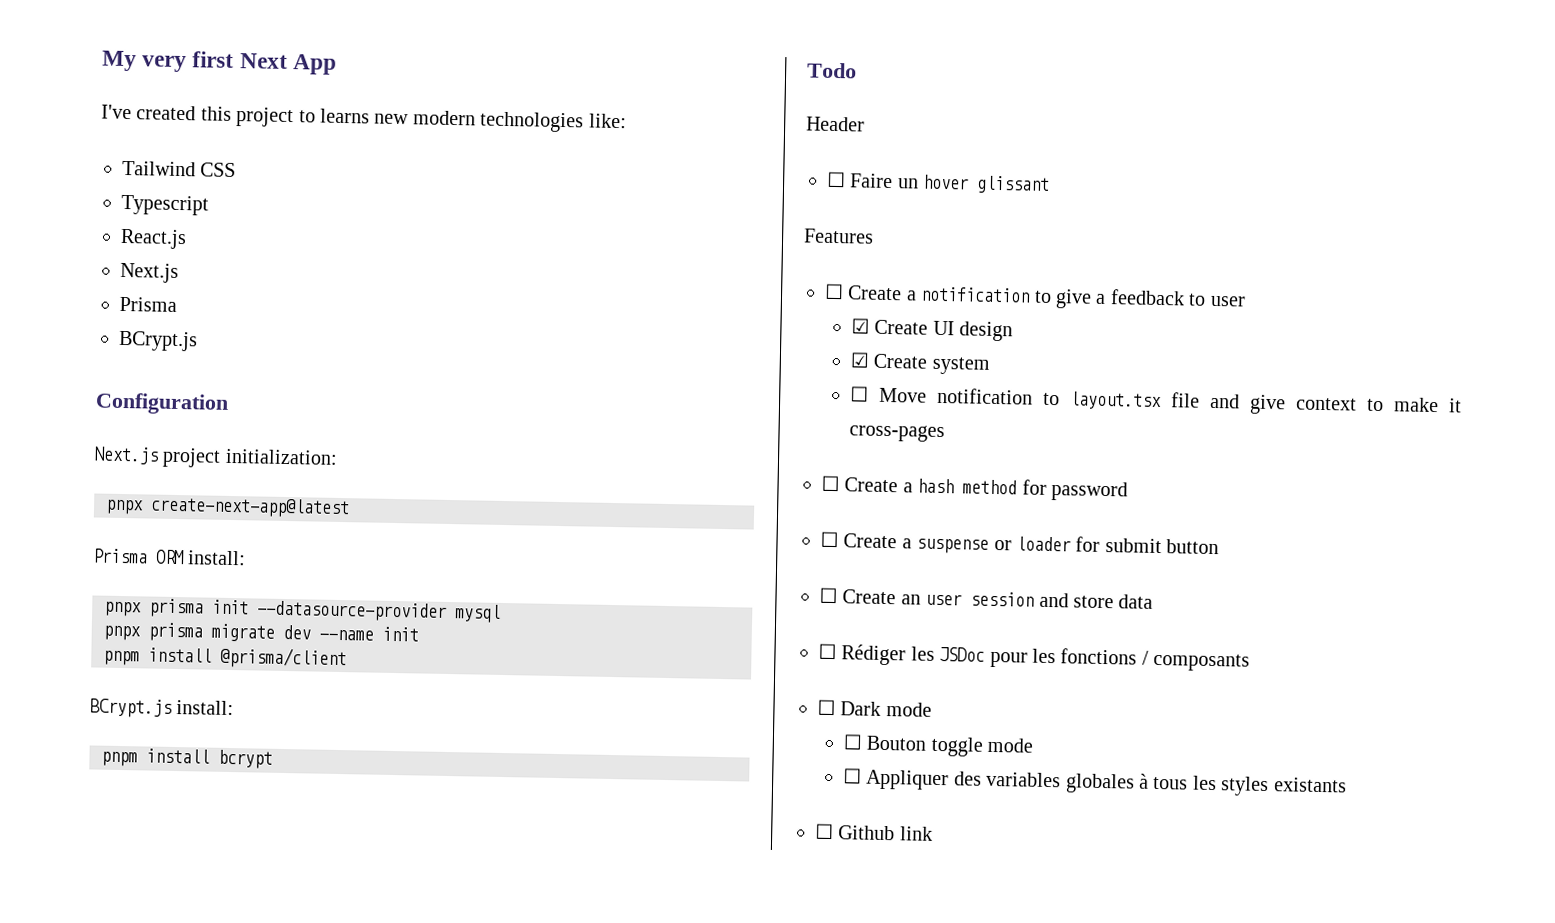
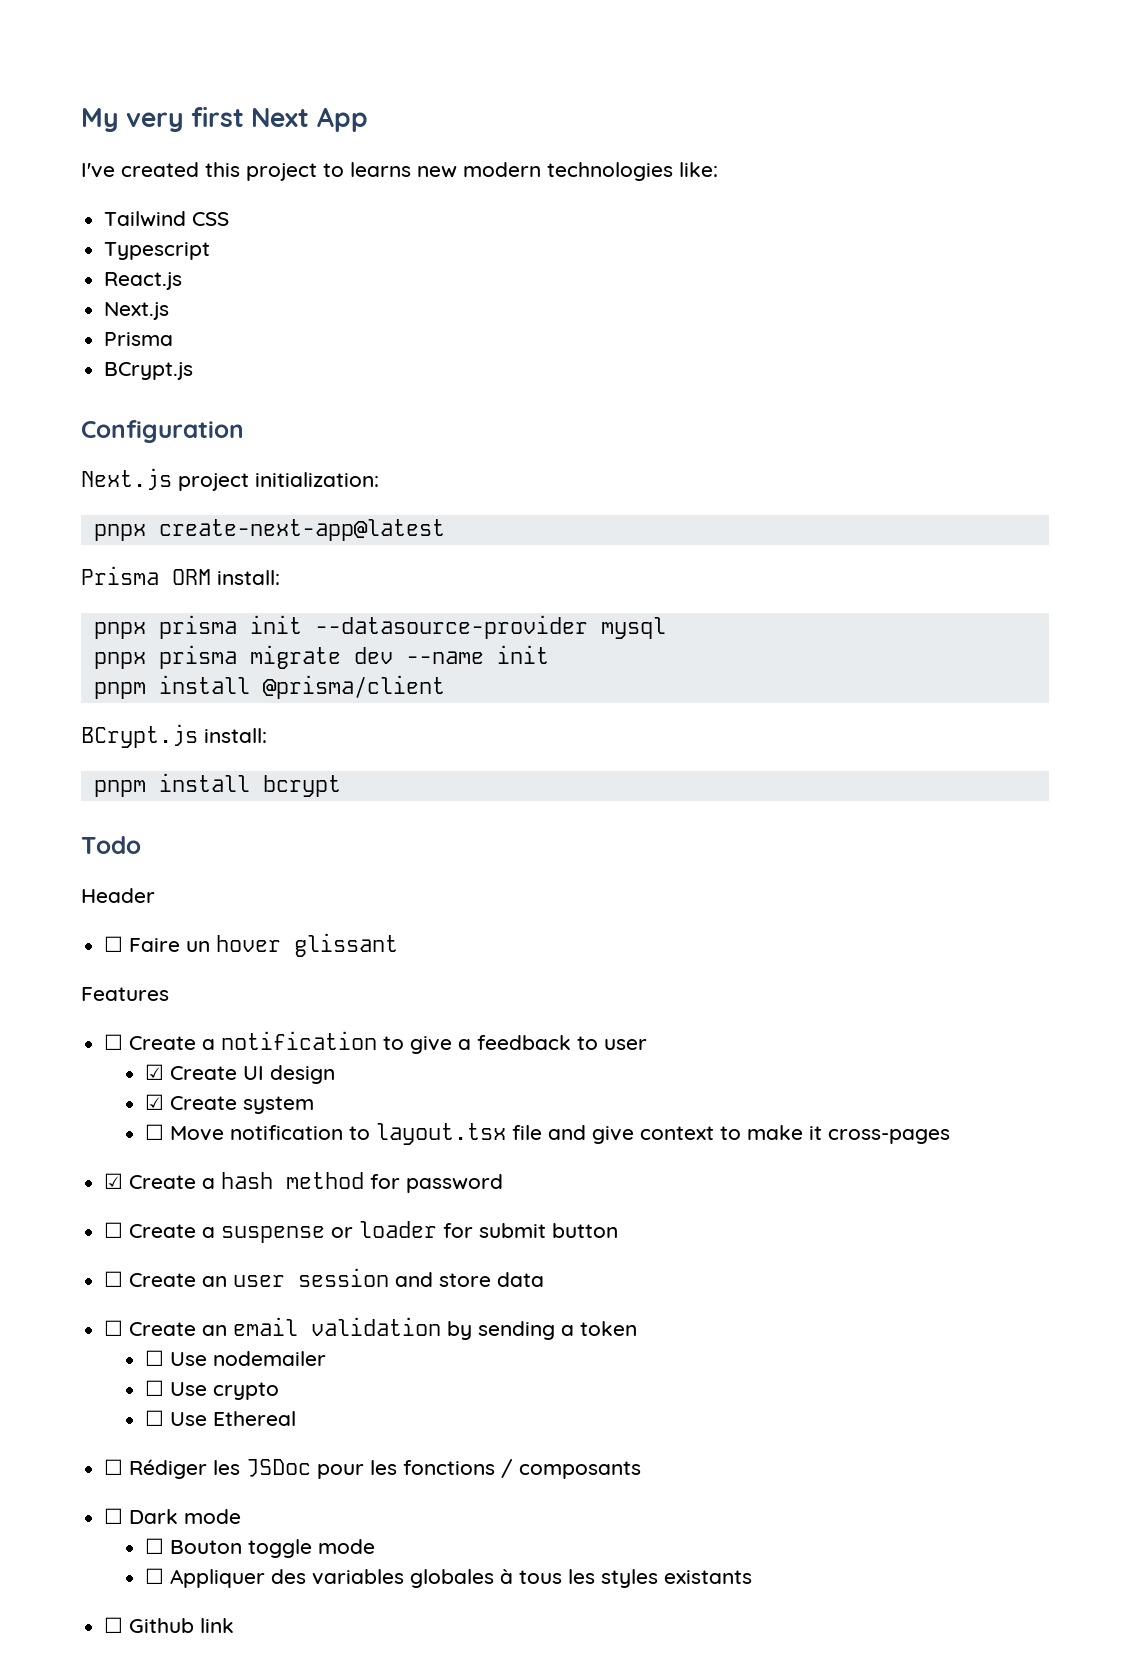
- ☐ Create a hash method for password
+ ☑ Create a hash method for password
+ ☐ Create an email validation by sending a token
+ ☐ Use nodemailer
+ ☐ Use crypto
+ ☐ Use Ethereal

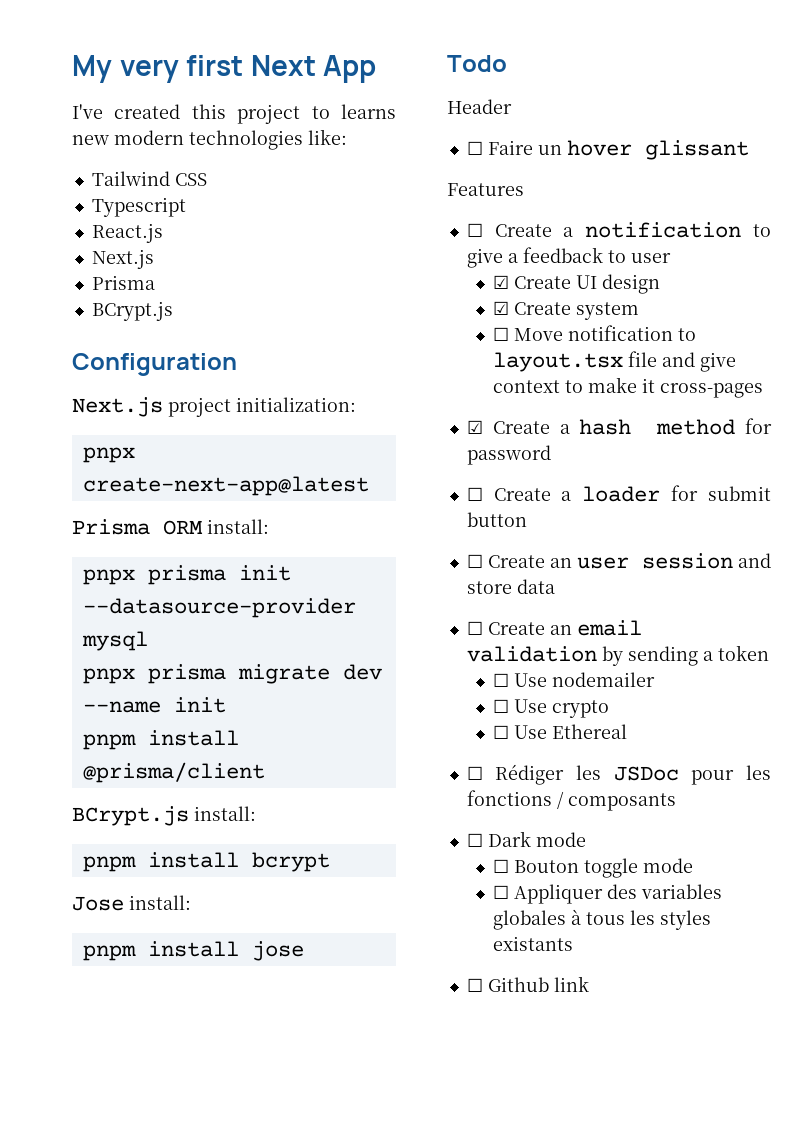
+ Jose install:
+ pnpm install jose
- ☐ Create a suspense or loader for submit button
+ ☐ Create a loader for submit button

